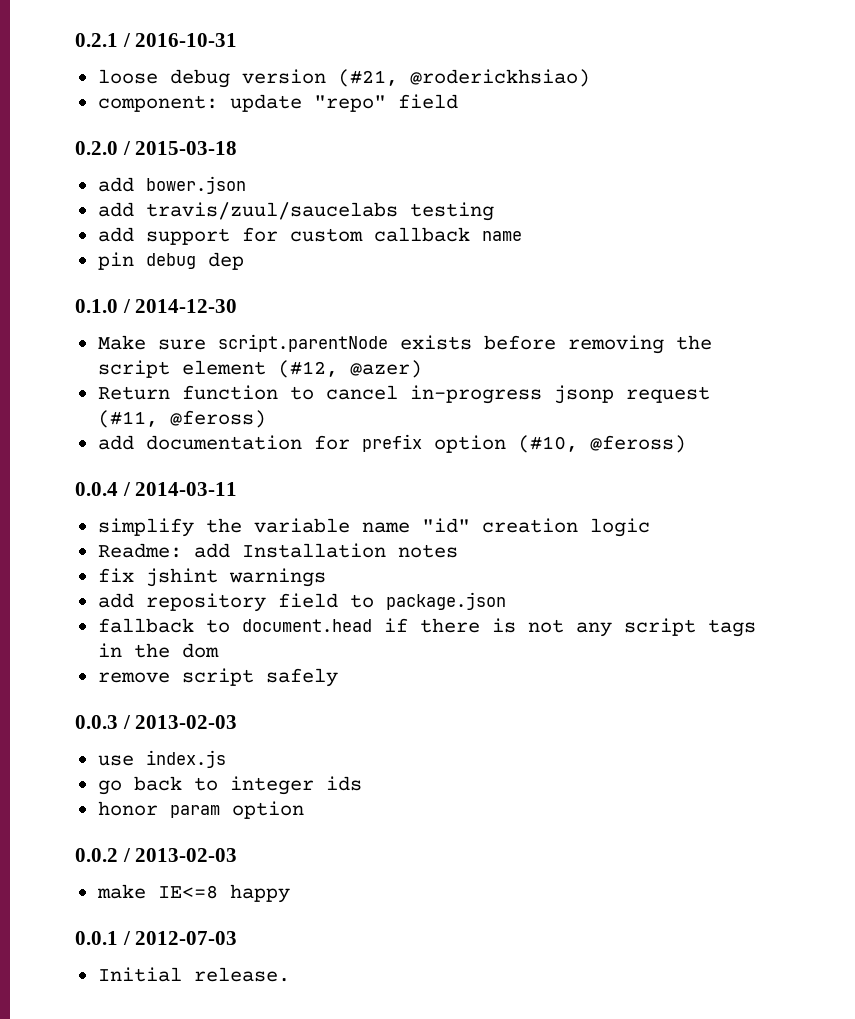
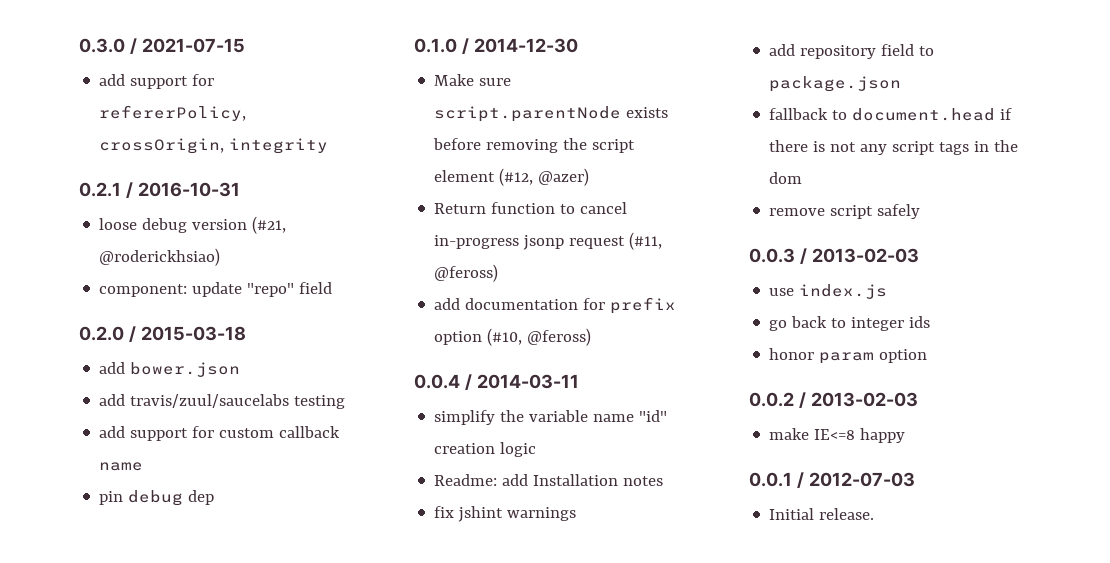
+ 0.3.0 / 2021-07-15
+ add support for refererPolicy, crossOrigin, integrity

